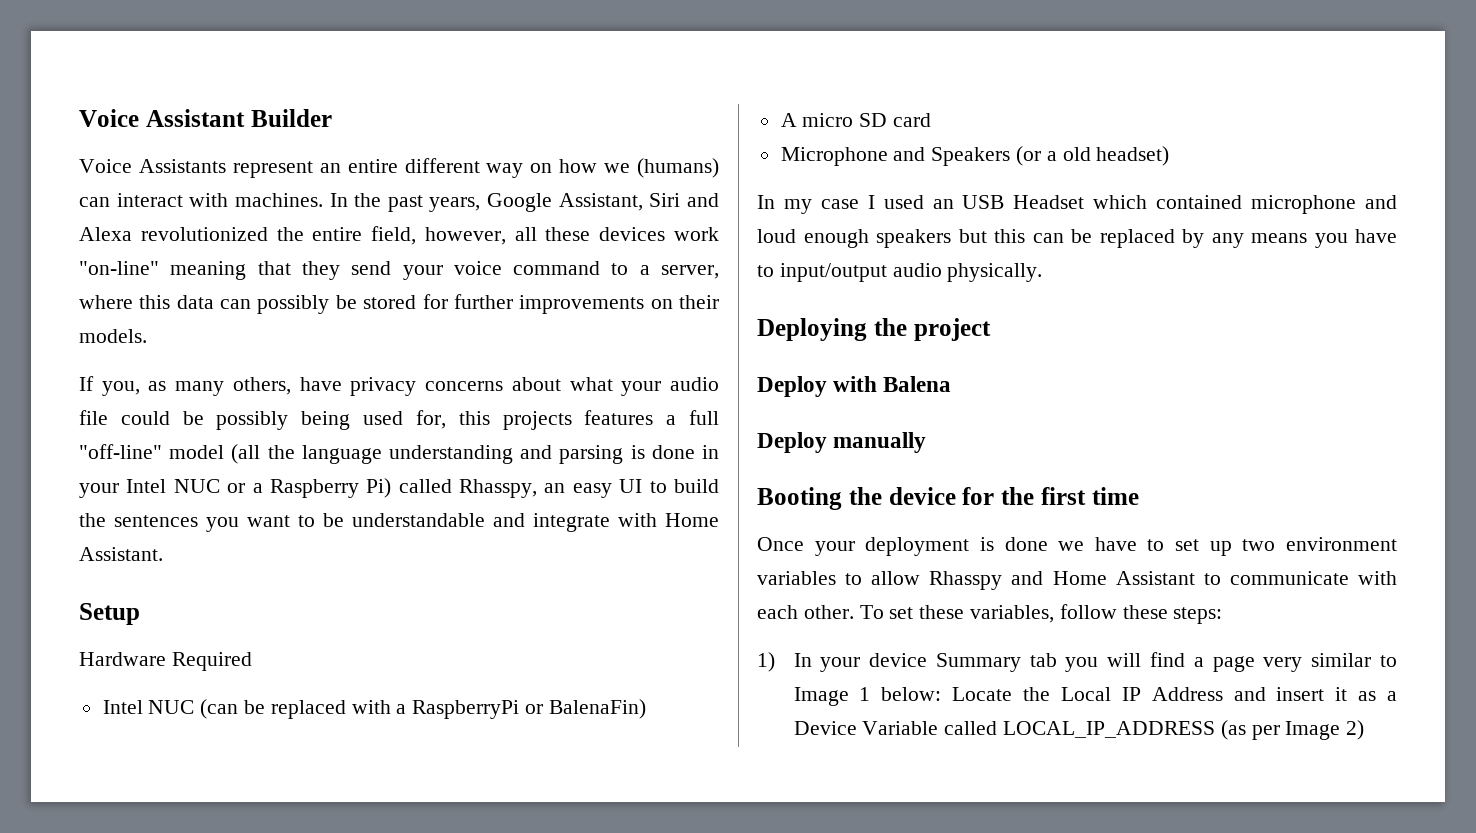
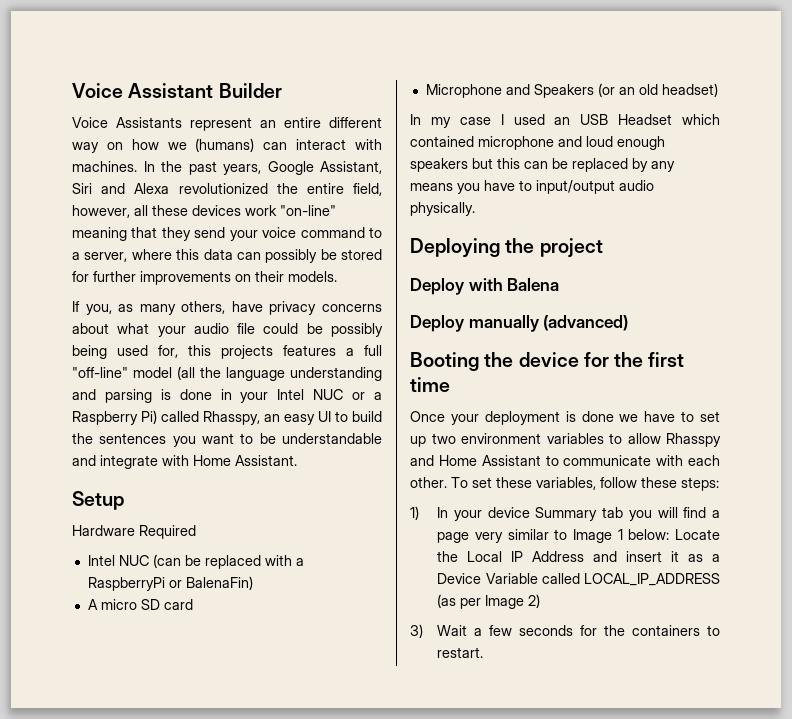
- Microphone and Speakers (or a old headset)
+ Microphone and Speakers (or an old headset)
- Deploy manually
+ Deploy manually (advanced)
+ 3) Wait a few seconds for the containers to restart.

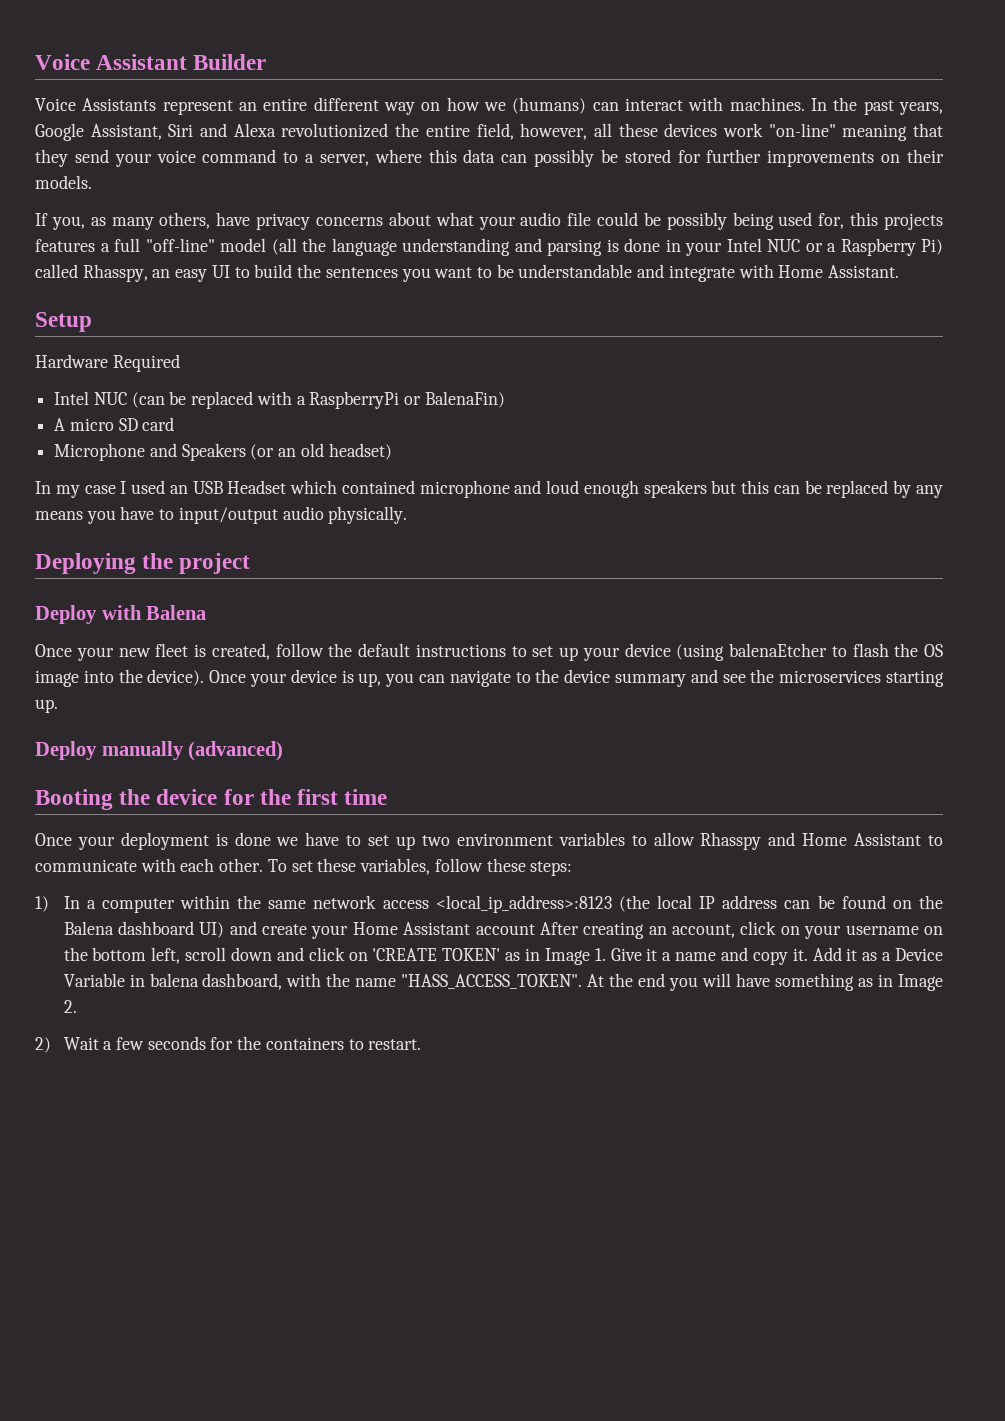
+ Once your new fleet is created, follow the default instructions to set up your device (using balenaEtcher to flash the OS image into the device). Once your device is up, you can navigate to the device summary and see the microservices starting up.
- 1) In your device Summary tab you will find a page very similar to Image 1 below: Locate the Local IP Address and insert it as a Device Variable called LOCAL_IP_ADDRESS (as per Image 2)
- 3) Wait a few seconds for the containers to restart.
+ 1) In a computer within the same network access <local_ip_address>:8123 (the local IP address can be found on the Balena dashboard UI) and create your Home Assistant account After creating an account, click on your username on the bottom left, scroll down and click on 'CREATE TOKEN' as in Image 1. Give it a name and copy it. Add it as a Device Variable in balena dashboard, with the name "HASS_ACCESS_TOKEN". At the end you will have something as in Image 2.
+ 2) Wait a few seconds for the containers to restart.

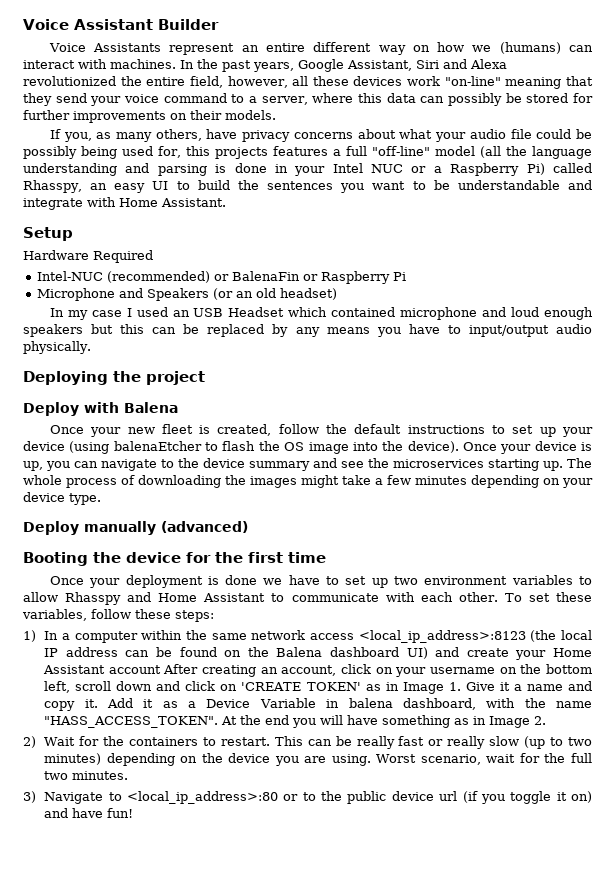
- Intel NUC (can be replaced with a RaspberryPi or BalenaFin)
- A micro SD card
+ Intel-NUC (recommended) or BalenaFin or Raspberry Pi
+ The whole process of downloading the images might take a few minutes depending on your device type.
- 2) Wait a few seconds for the containers to restart.
+ 2) Wait for the containers to restart.
+ This can be really fast or really slow (up to two minutes) depending on the device you are using. Worst scenario, wait for the full two minutes.
+ 3) Navigate to <local_ip_address>:80 or to the public device url (if you toggle it on) and have fun!

